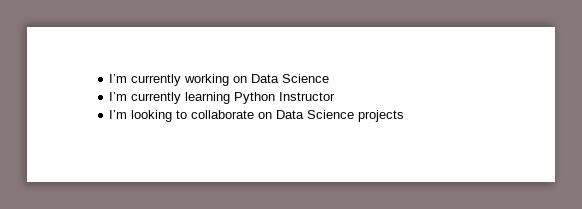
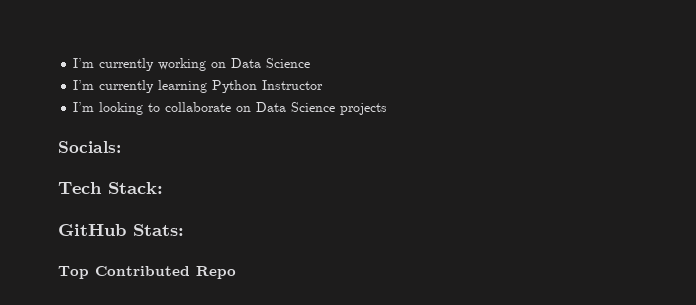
+ Socials:
+ Tech Stack:
+ GitHub Stats:
+ Top Contributed Repo

